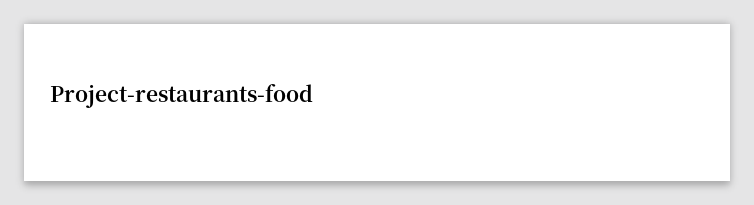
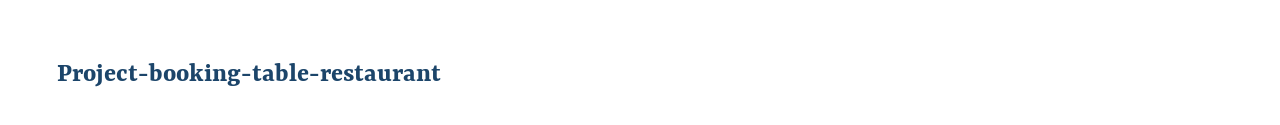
- Project-restaurants-food
+ Project-booking-table-restaurant

